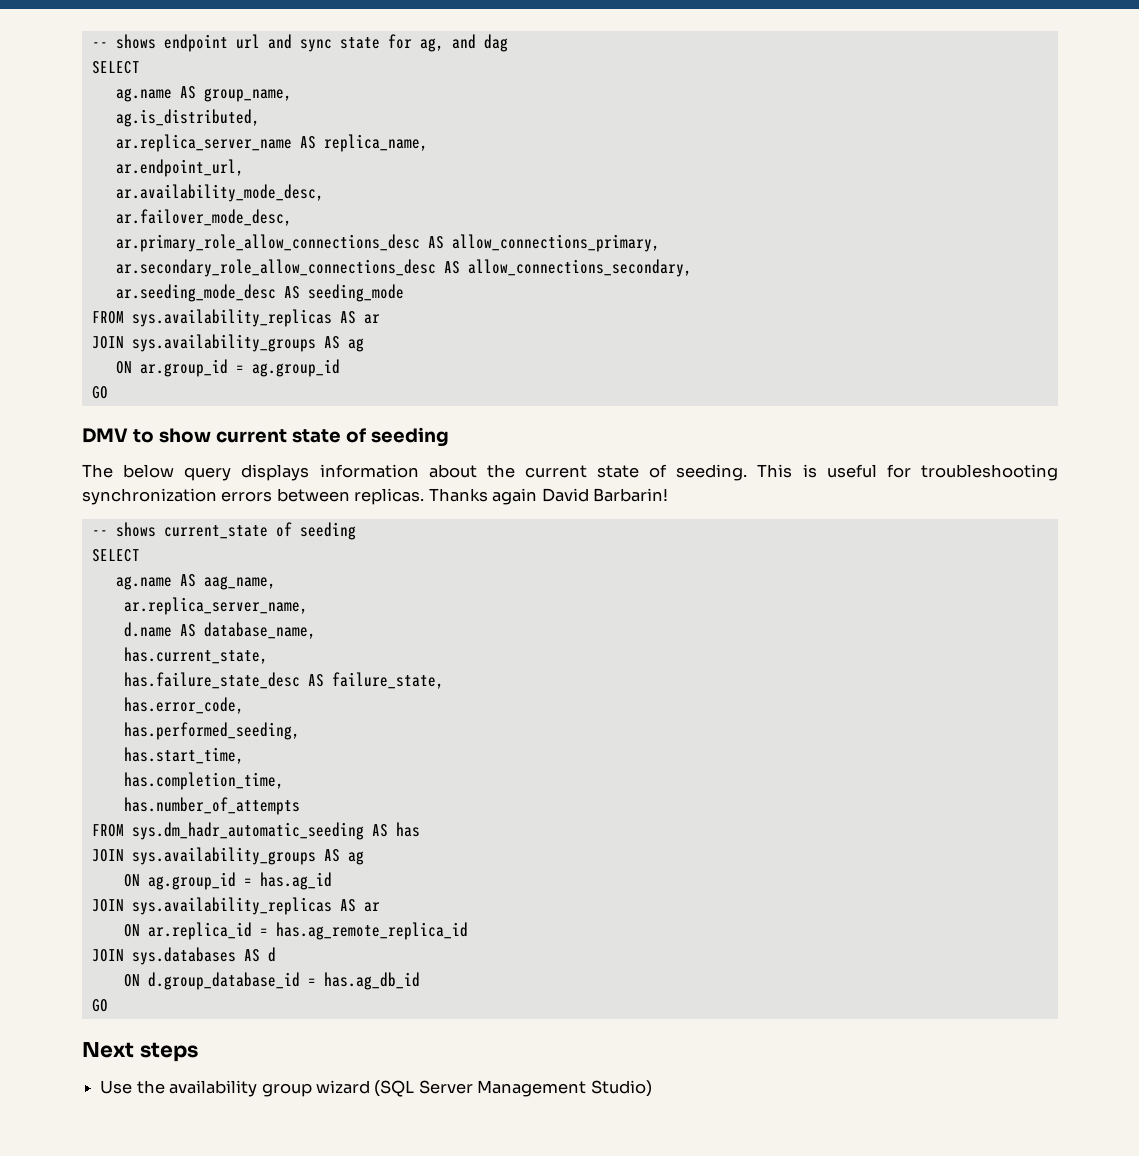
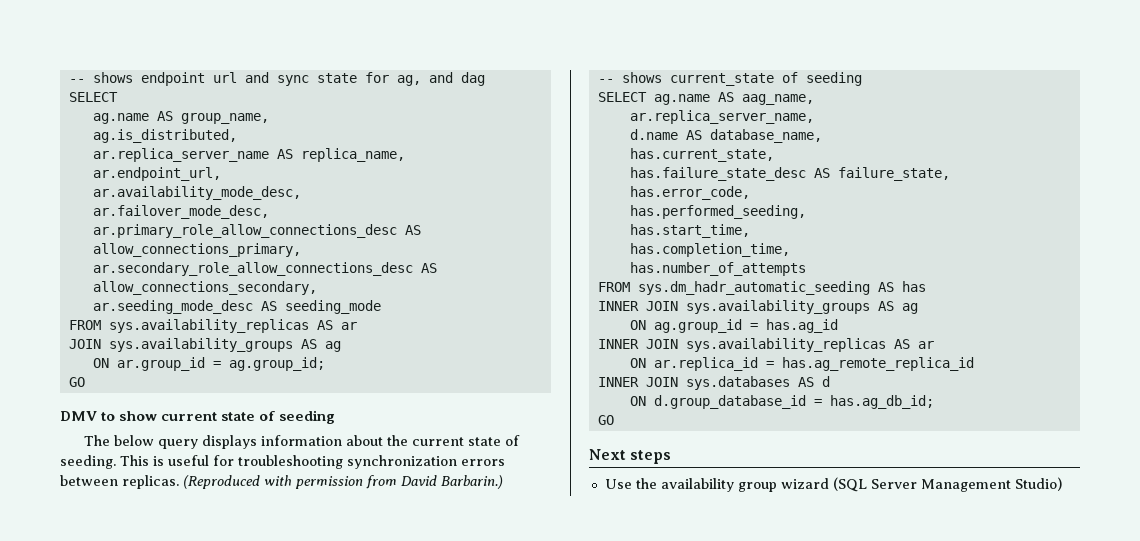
- ON ar.group_id = ag.group_id
+ ON ar.group_id = ag.group_id;
- Thanks again David Barbarin!
+ (Reproduced with permission from David Barbarin.)
  -- shows current_state of seeding
- SELECT
- ag.name AS aag_name,
+ SELECT ag.name AS aag_name,
  FROM sys.dm_hadr_automatic_seeding AS has
- JOIN sys.availability_groups AS ag
+ INNER JOIN sys.availability_groups AS ag
- JOIN sys.availability_replicas AS ar
+ INNER JOIN sys.availability_replicas AS ar
- JOIN sys.databases AS d
+ INNER JOIN sys.databases AS d
- ON d.group_database_id = has.ag_db_id
+ ON d.group_database_id = has.ag_db_id;

